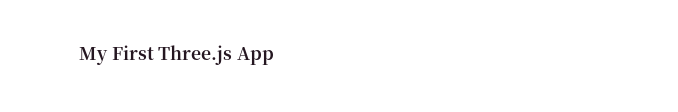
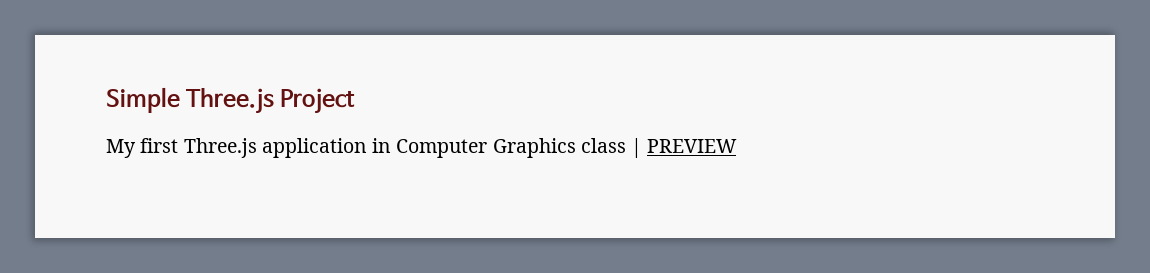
- My First Three.js App
+ Simple Three.js Project
+ My first Three.js application in Computer Graphics class | PREVIEW

